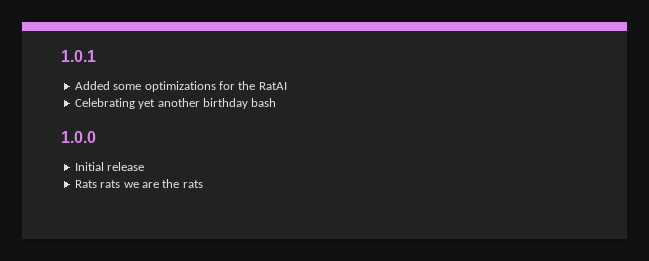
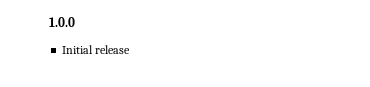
- 1.0.1
- Added some optimizations for the RatAI
- Celebrating yet another birthday bash
  1.0.0
  Initial release
- Rats rats we are the rats

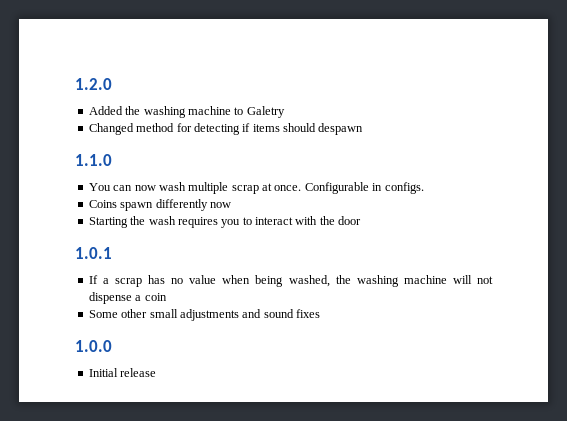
+ 1.2.0
+ Added the washing machine to Galetry
+ Changed method for detecting if items should despawn
+ 1.1.0
+ You can now wash multiple scrap at once. Configurable in configs.
+ Coins spawn differently now
+ Starting the wash requires you to interact with the door
+ 1.0.1
+ If a scrap has no value when being washed, the washing machine will not dispense a coin
+ Some other small adjustments and sound fixes

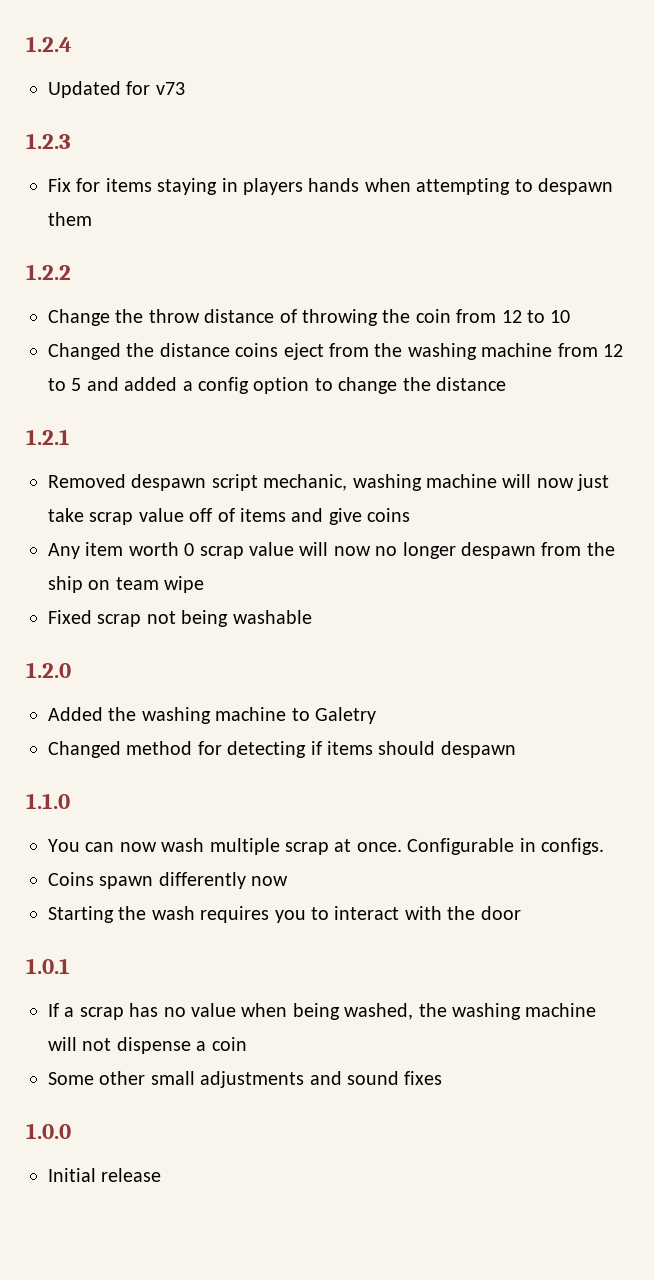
+ 1.2.4
+ Updated for v73
+ 1.2.3
+ Fix for items staying in players hands when attempting to despawn them
+ 1.2.2
+ Change the throw distance of throwing the coin from 12 to 10
+ Changed the distance coins eject from the washing machine from 12 to 5 and added a config option to change the distance
+ 1.2.1
+ Removed despawn script mechanic, washing machine will now just take scrap value off of items and give coins
+ Any item worth 0 scrap value will now no longer despawn from the ship on team wipe
+ Fixed scrap not being washable

